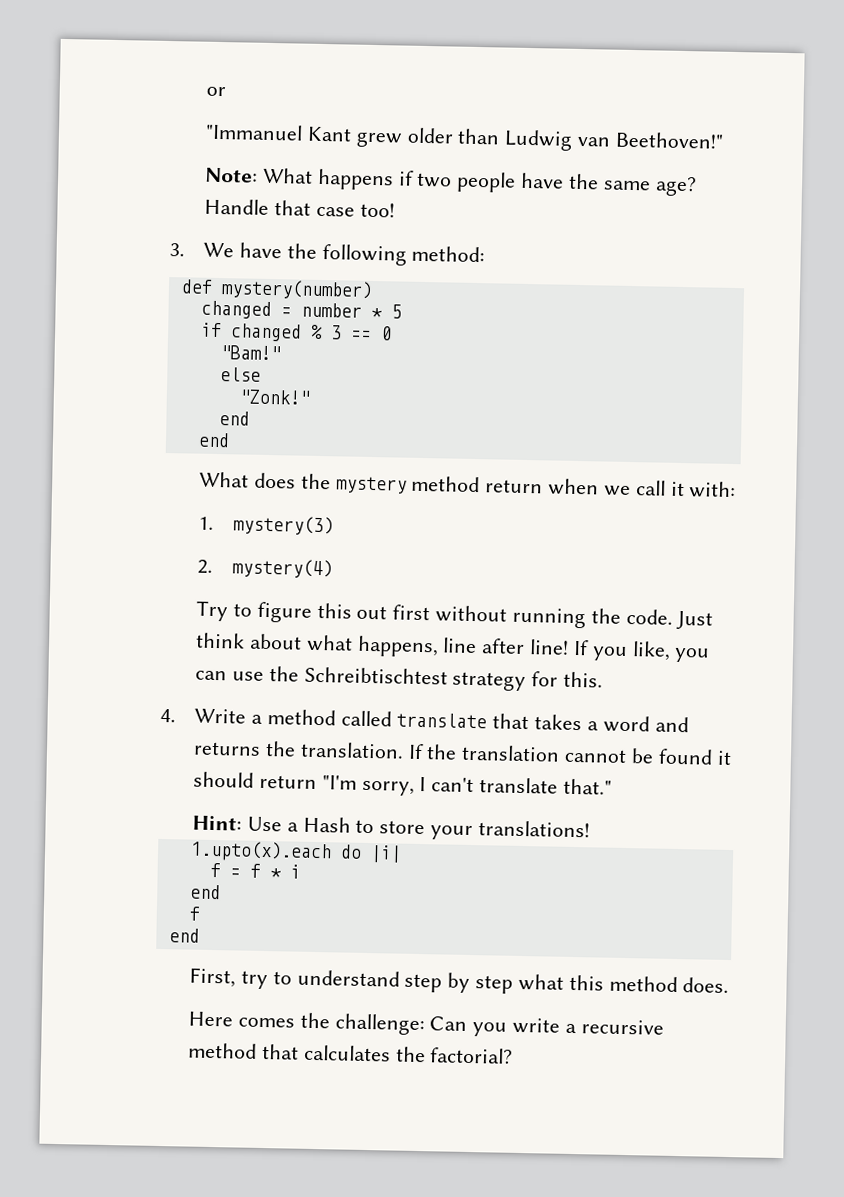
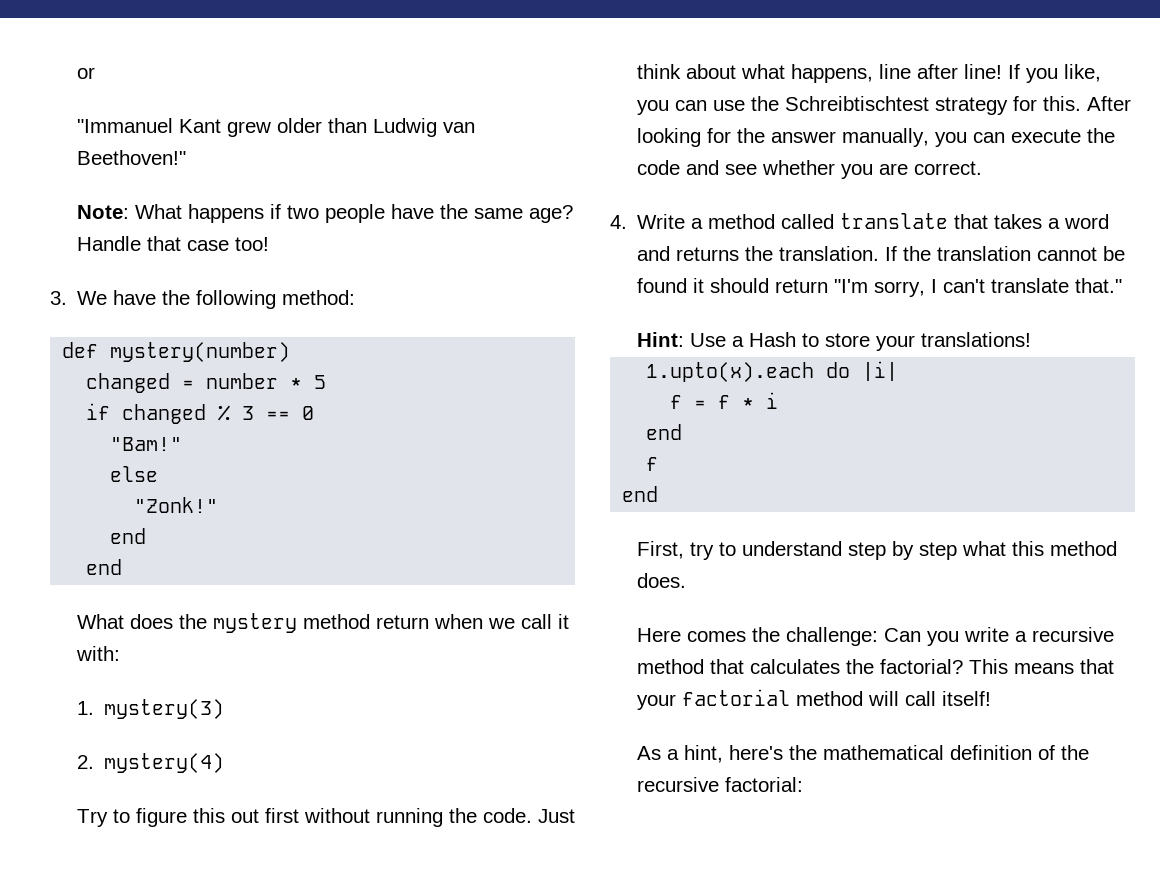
+ After looking for the answer manually, you can execute the code and see whether you are correct.
+ This means that your factorial method will call itself!
+ As a hint, here's the mathematical definition of the recursive factorial:

